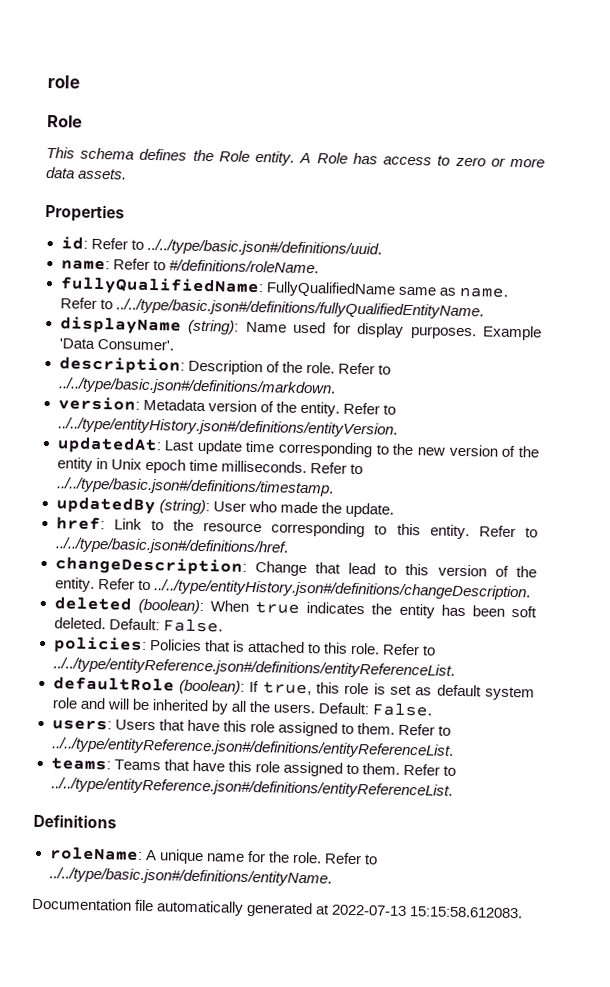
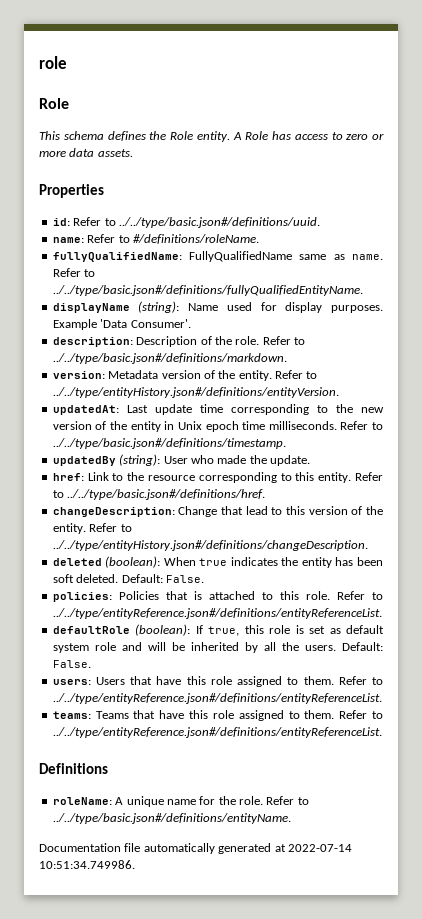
- Documentation file automatically generated at 2022-07-13 15:15:58.612083.
+ Documentation file automatically generated at 2022-07-14 10:51:34.749986.

